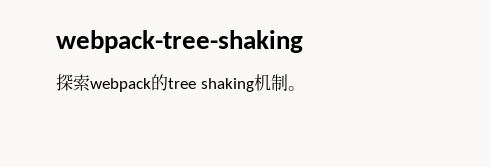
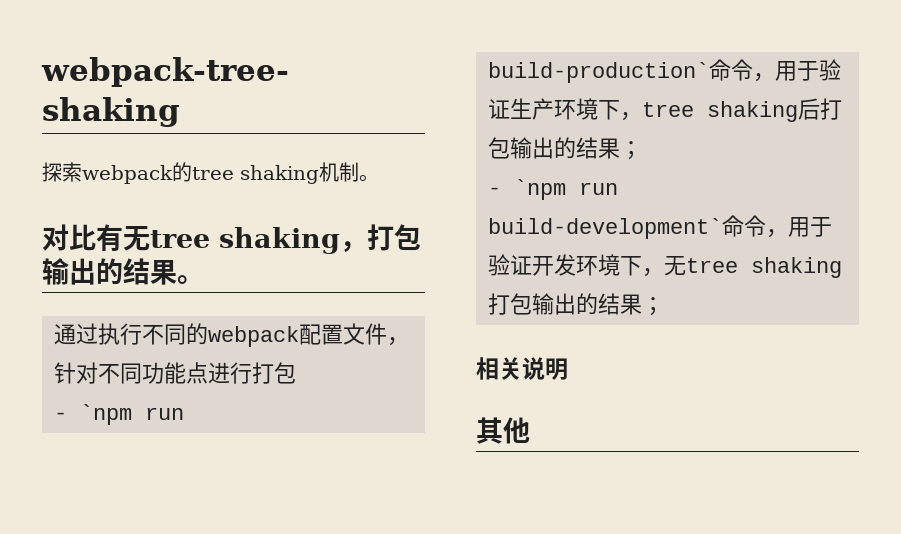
+ 对比有无tree shaking，打包输出的结果。
+ 通过执行不同的webpack配置文件，针对不同功能点进行打包
+ - `npm run build-production`命令，用于验证生产环境下，tree shaking后打包输出的结果；
+ - `npm run build-development`命令，用于验证开发环境下，无tree shaking打包输出的结果；
+ 相关说明
+ 其他

